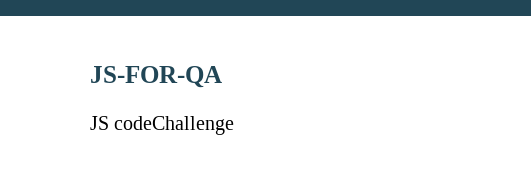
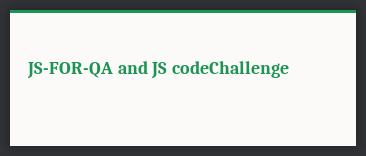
- JS-FOR-QA
- JS codeChallenge
+ JS-FOR-QA and JS codeChallenge

